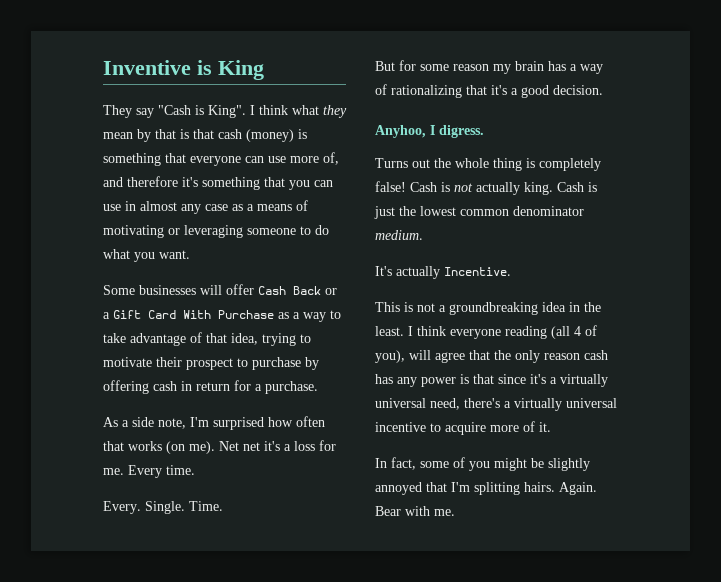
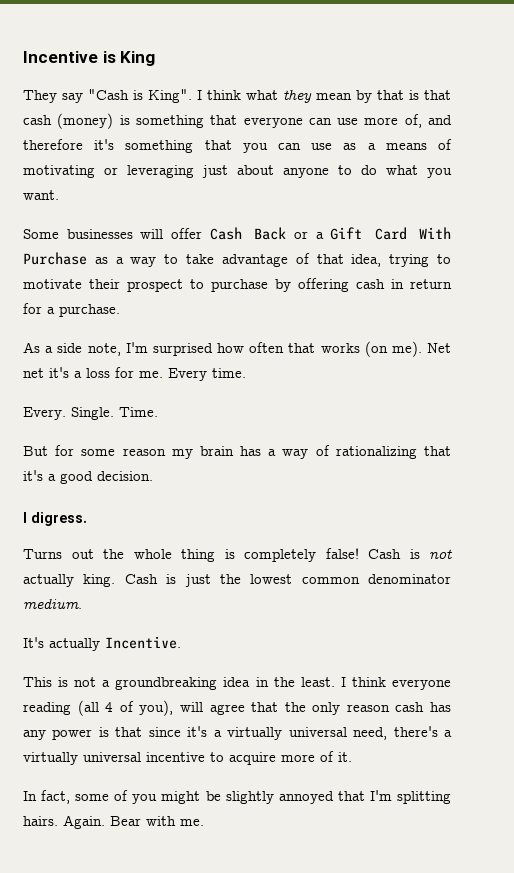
- Inventive is King
+ Incentive is King
- I think what they mean by that is that cash (money) is something that everyone can use more of, and therefore it's something that you can use in almost any case as a means of motivating or leveraging someone to do what you want.
+ I think what they mean by that is that cash (money) is something that everyone can use more of, and therefore it's something that you can use as a means of motivating or leveraging just about anyone to do what you want.
- Anyhoo, I digress.
+ I digress.

